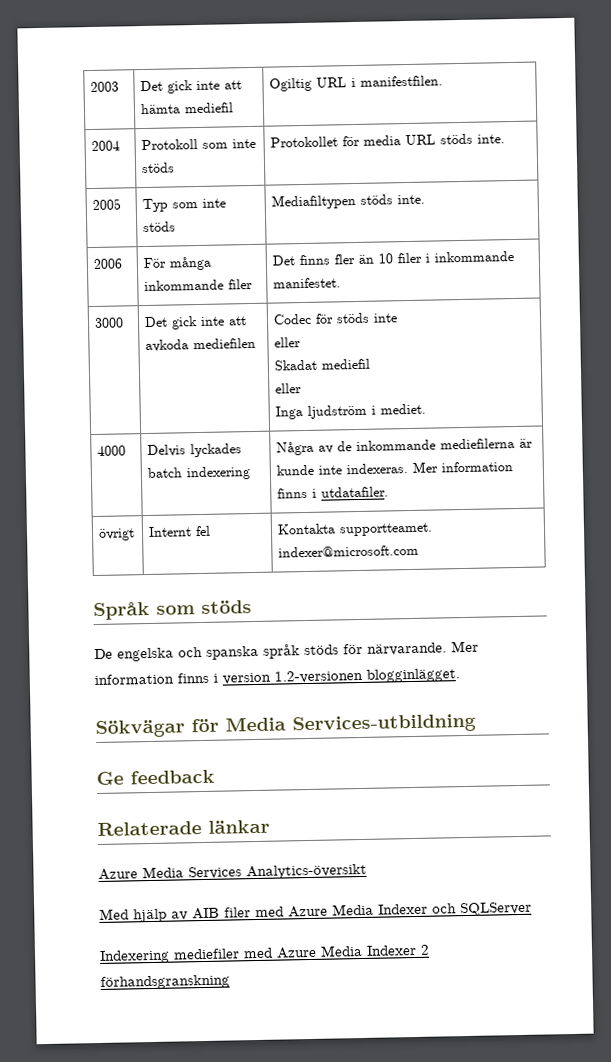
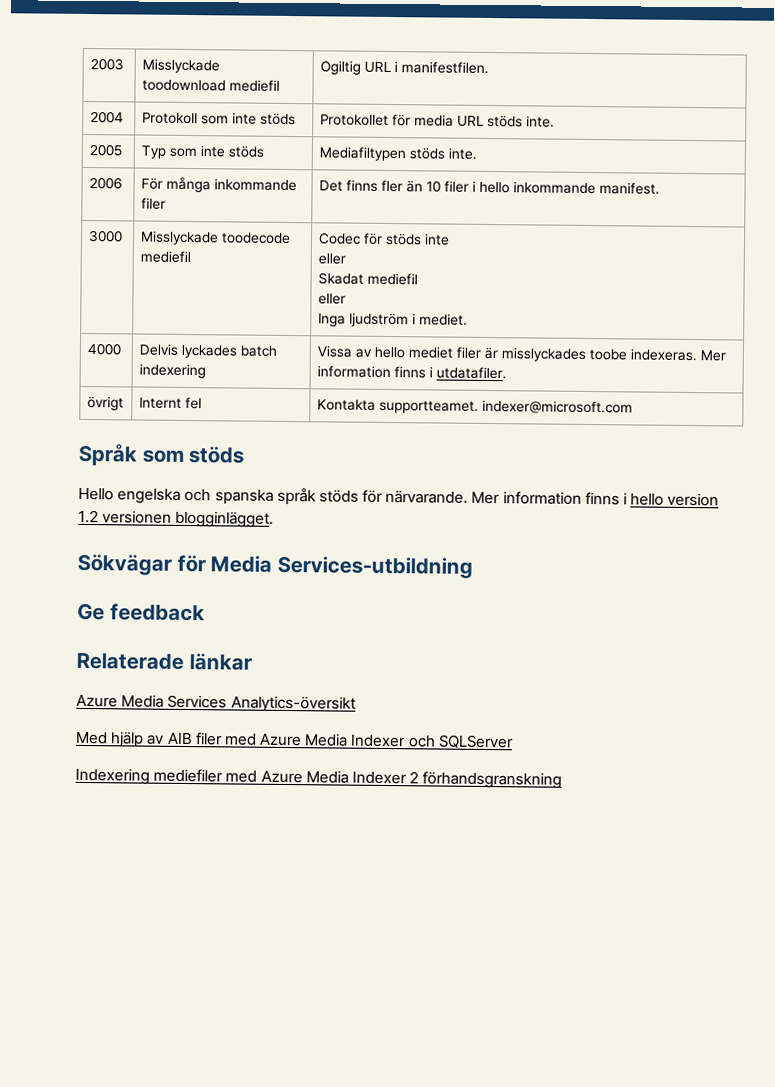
- 2003 | Det gick inte att hämta mediefil | Ogiltig URL i manifestfilen.
+ 2003 | Misslyckade toodownload mediefil | Ogiltig URL i manifestfilen.
- 2006 | För många inkommande filer | Det finns fler än 10 filer i inkommande manifestet.
- 3000 | Det gick inte att avkoda mediefilen | Codec för stöds inte
+ 2006 | För många inkommande filer | Det finns fler än 10 filer i hello inkommande manifest.
+ 3000 | Misslyckade toodecode mediefil | Codec för stöds inte
- 4000 | Delvis lyckades batch indexering | Några av de inkommande mediefilerna är kunde inte indexeras. Mer information finns i utdatafiler.
+ 4000 | Delvis lyckades batch indexering | Vissa av hello mediet filer är misslyckades toobe indexeras. Mer information finns i utdatafiler.
- De engelska och spanska språk stöds för närvarande.
+ Hello engelska och spanska språk stöds för närvarande.
- Mer information finns i version 1.2-versionen blogginlägget.
+ Mer information finns i hello version 1.2 versionen blogginlägget.

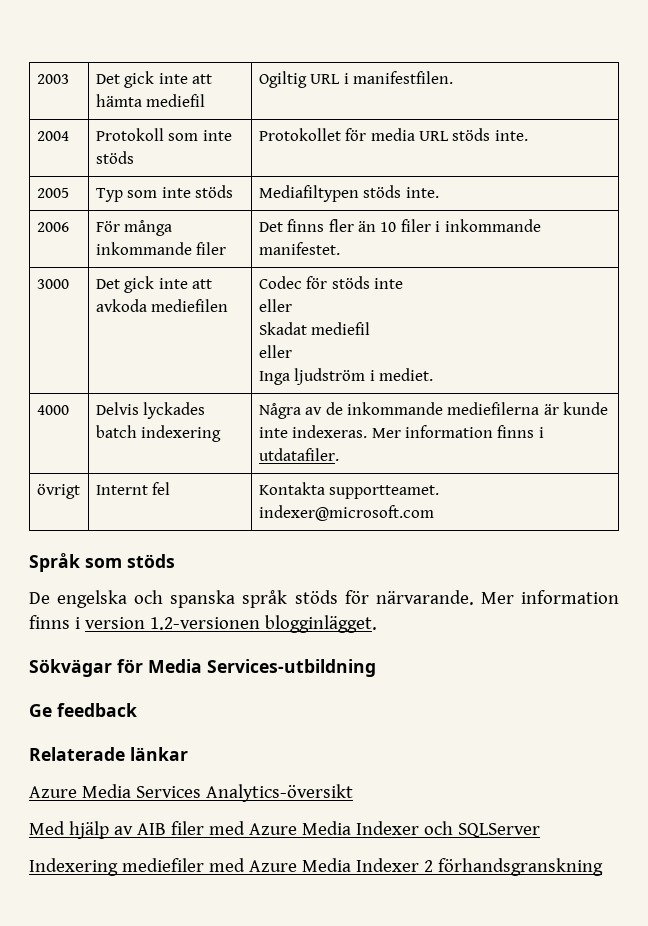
- 2003 | Misslyckade toodownload mediefil | Ogiltig URL i manifestfilen.
+ 2003 | Det gick inte att hämta mediefil | Ogiltig URL i manifestfilen.
- 2006 | För många inkommande filer | Det finns fler än 10 filer i hello inkommande manifest.
- 3000 | Misslyckade toodecode mediefil | Codec för stöds inte
+ 2006 | För många inkommande filer | Det finns fler än 10 filer i inkommande manifestet.
+ 3000 | Det gick inte att avkoda mediefilen | Codec för stöds inte
- 4000 | Delvis lyckades batch indexering | Vissa av hello mediet filer är misslyckades toobe indexeras. Mer information finns i utdatafiler.
+ 4000 | Delvis lyckades batch indexering | Några av de inkommande mediefilerna är kunde inte indexeras. Mer information finns i utdatafiler.
- Hello engelska och spanska språk stöds för närvarande.
+ De engelska och spanska språk stöds för närvarande.
- Mer information finns i hello version 1.2 versionen blogginlägget.
+ Mer information finns i version 1.2-versionen blogginlägget.

